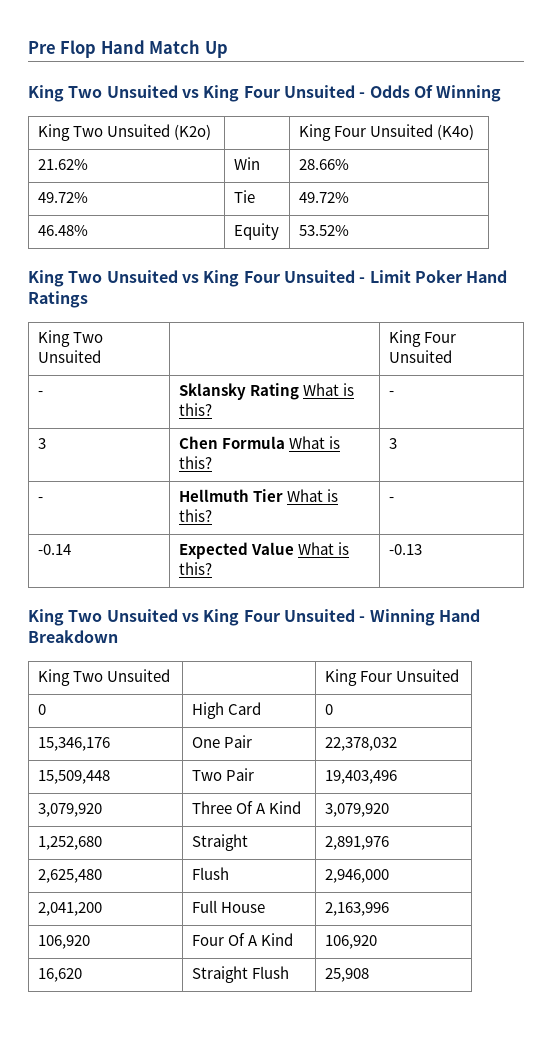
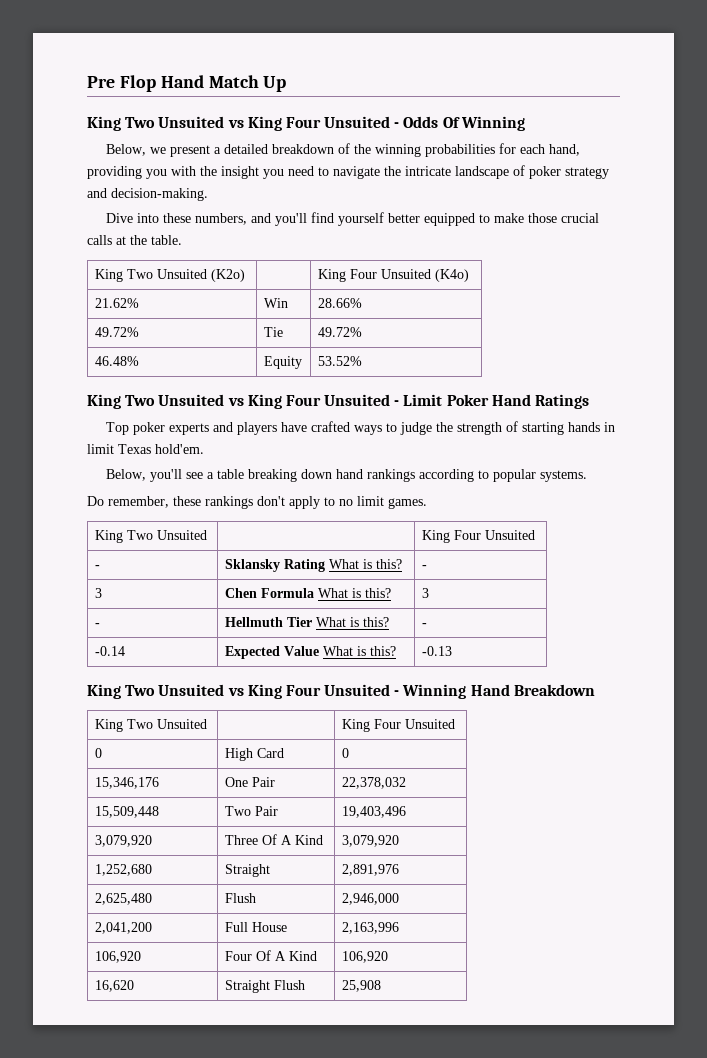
+ Below, we present a detailed breakdown of the winning probabilities for each hand, providing you with the insight you need to navigate the intricate landscape of poker strategy and decision-making.
+ Dive into these numbers, and you'll find yourself better equipped to make those crucial calls at the table.
+ Top poker experts and players have crafted ways to judge the strength of starting hands in limit Texas hold'em.
+ Below, you'll see a table breaking down hand rankings according to popular systems.
+ Do remember, these rankings don't apply to no limit games.

